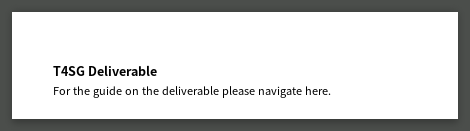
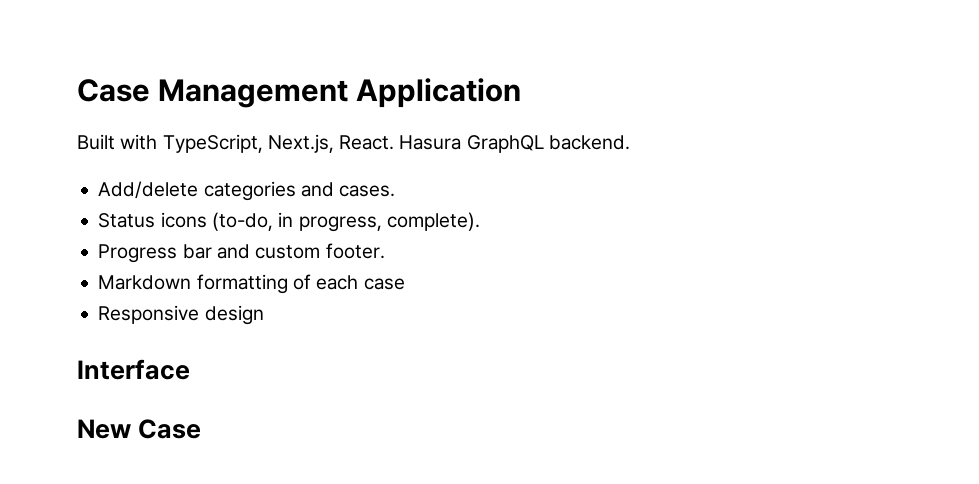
- T4SG Deliverable
- For the guide on the deliverable please navigate here.
+ Case Management Application
+ Built with TypeScript, Next.js, React. Hasura GraphQL backend.
+ Add/delete categories and cases.
+ Status icons (to-do, in progress, complete).
+ Progress bar and custom footer.
+ Markdown formatting of each case
+ Responsive design
+ Interface
+ New Case

